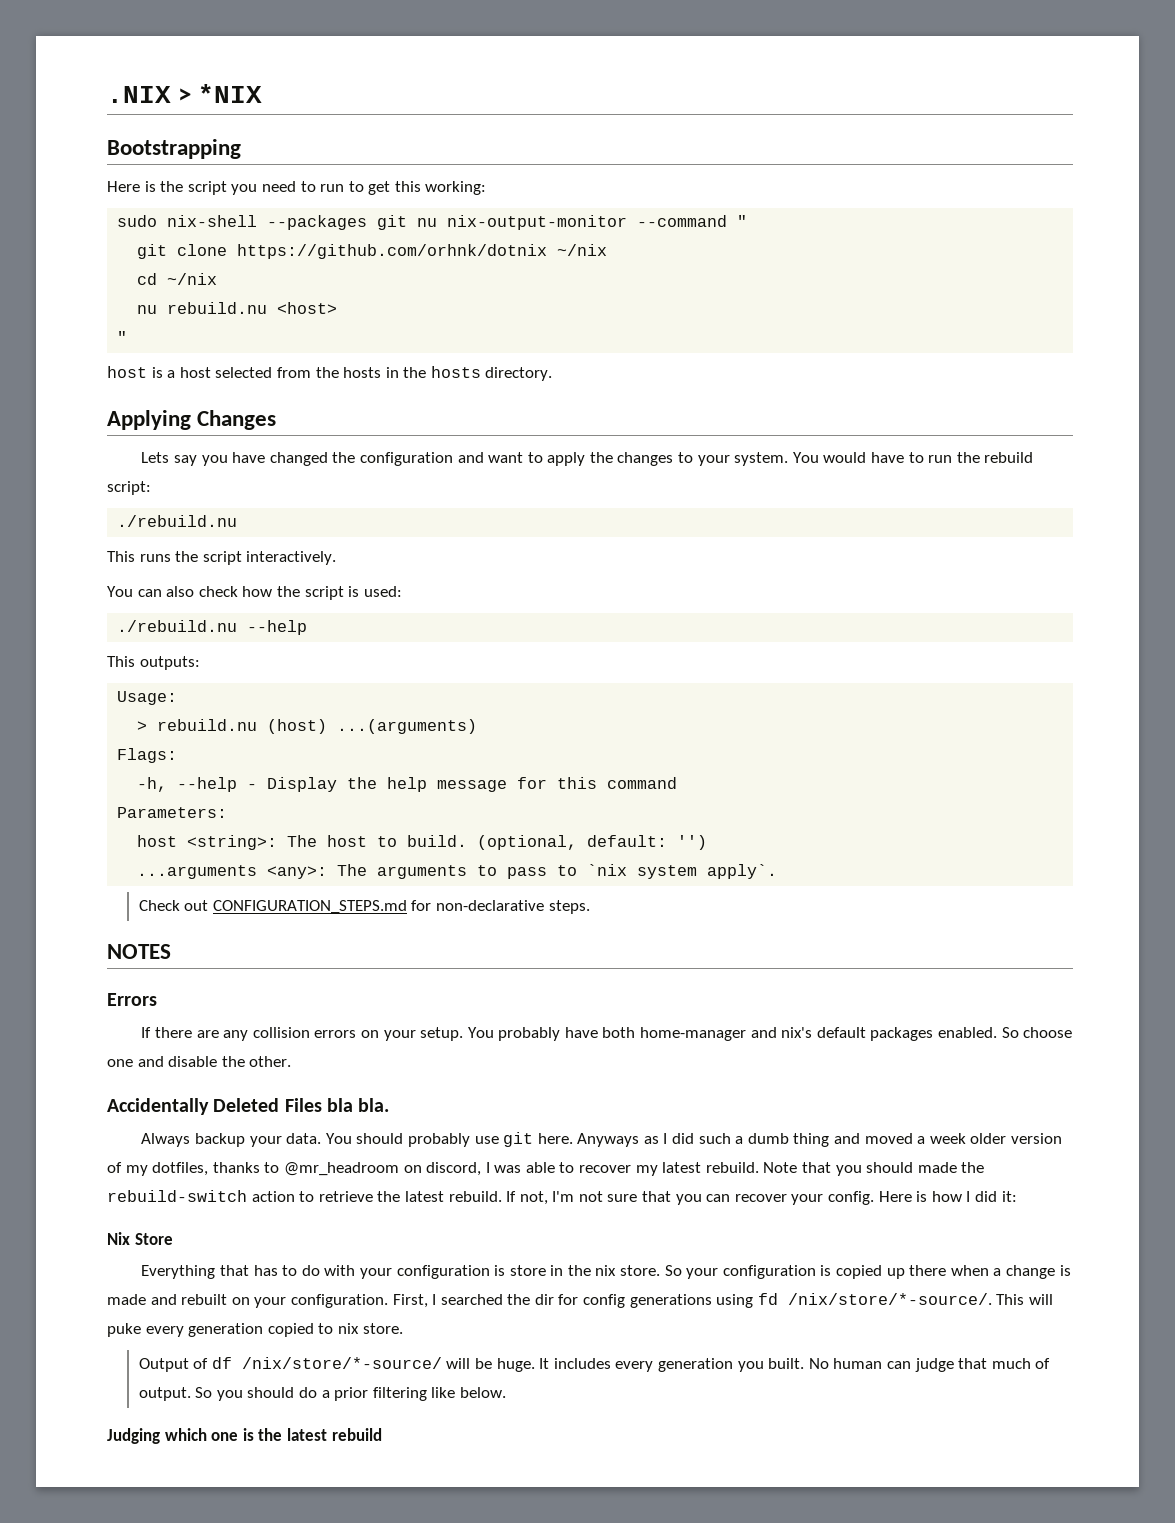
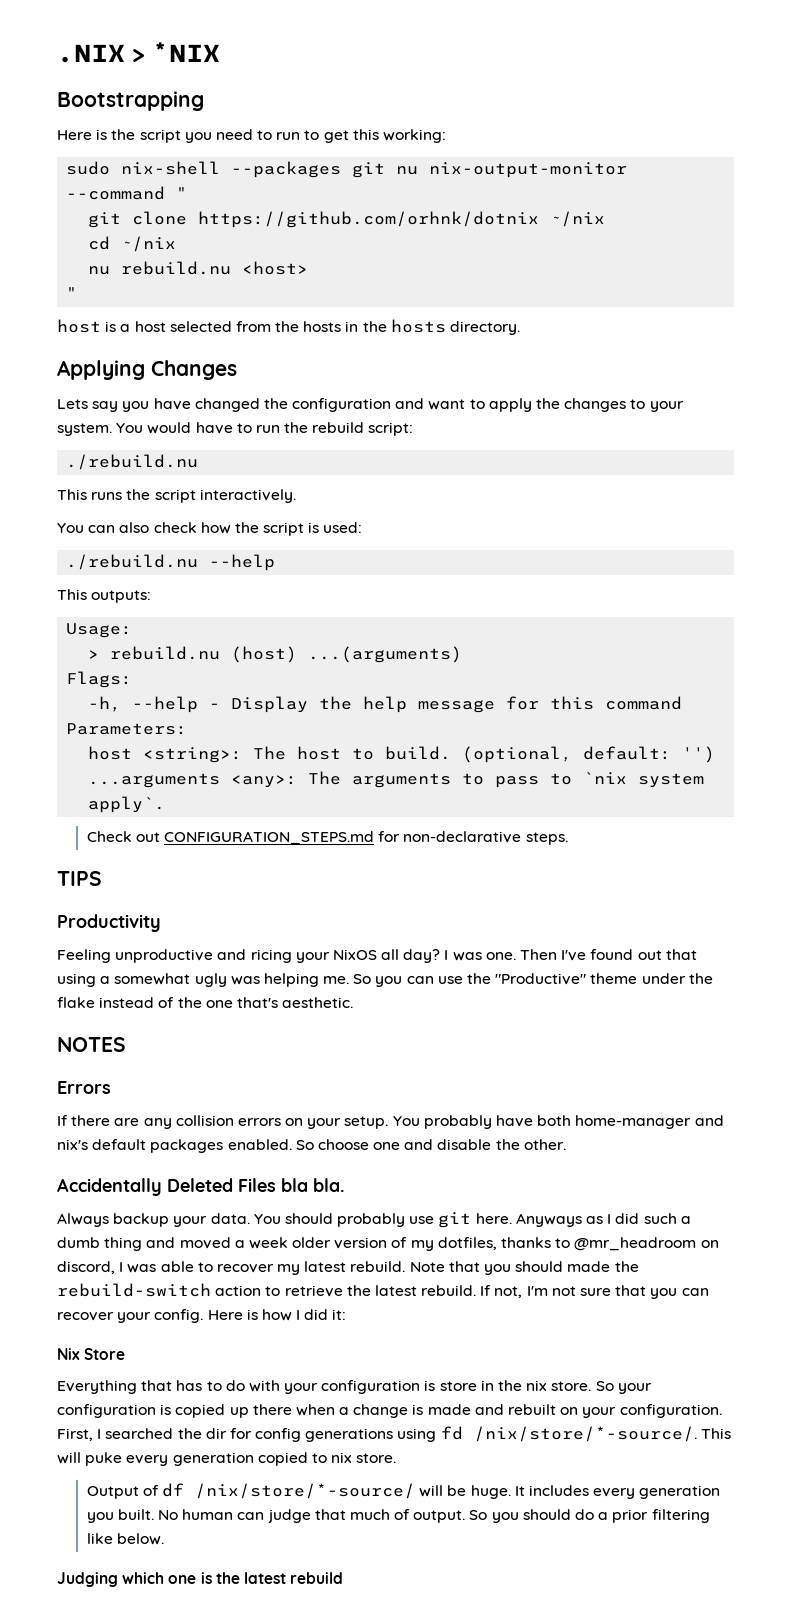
+ TIPS
+ Productivity
+ Feeling unproductive and ricing your NixOS all day? I was one. Then I've found out that using a somewhat ugly was helping me. So you can use the "Productive" theme under the flake instead of the one that's aesthetic.

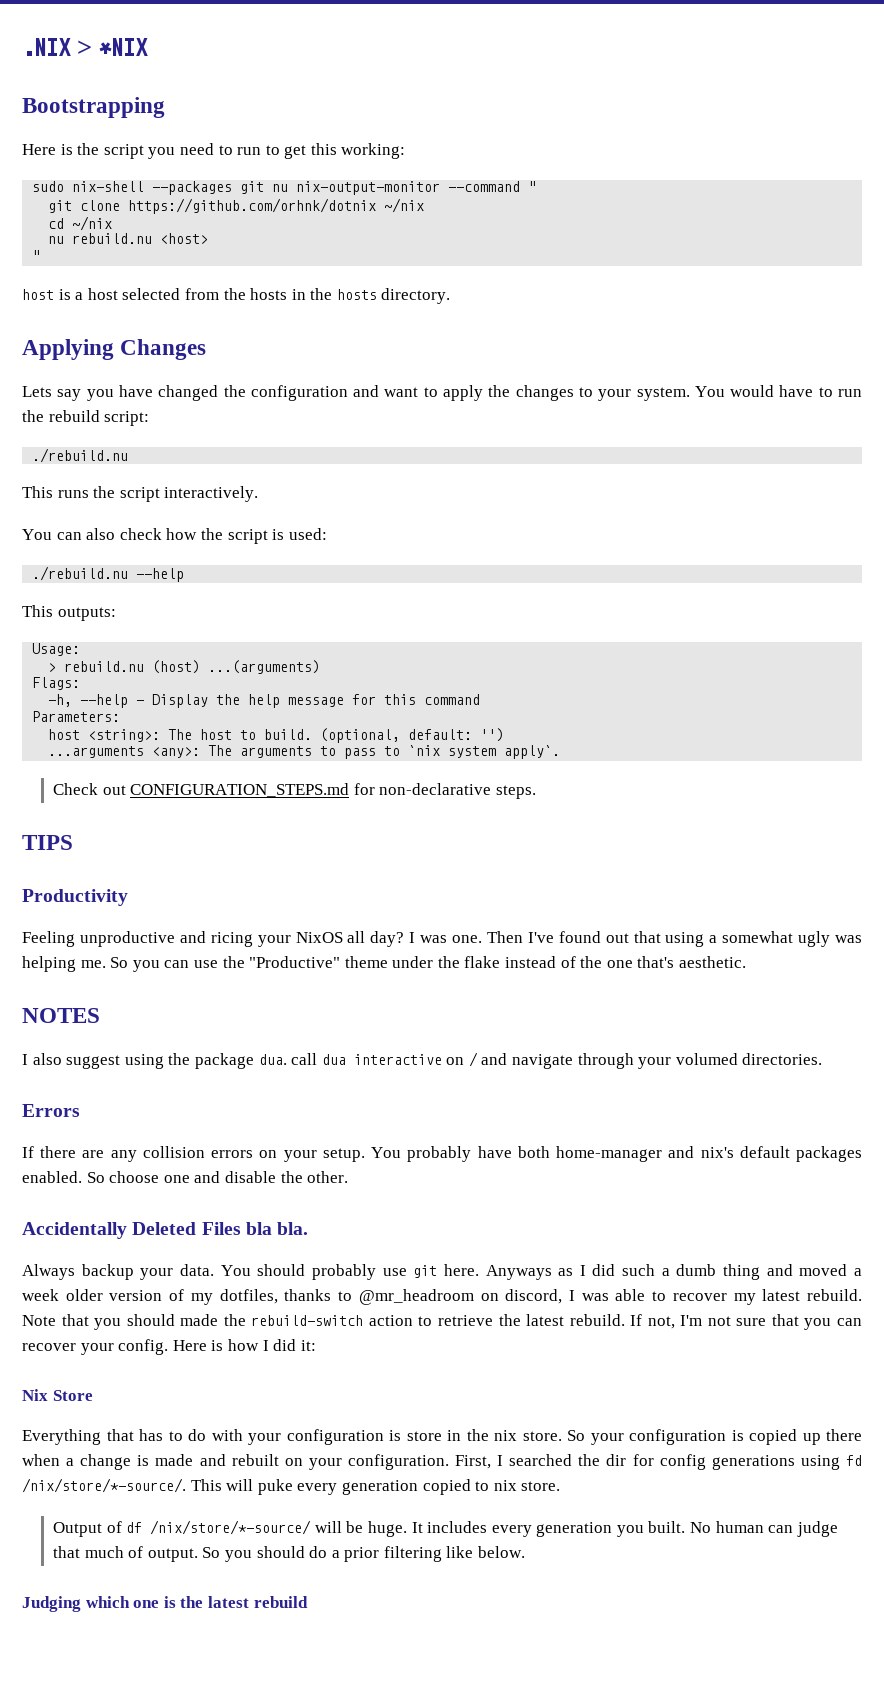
+ I also suggest using the package dua. call dua interactive on / and navigate through your volumed directories.

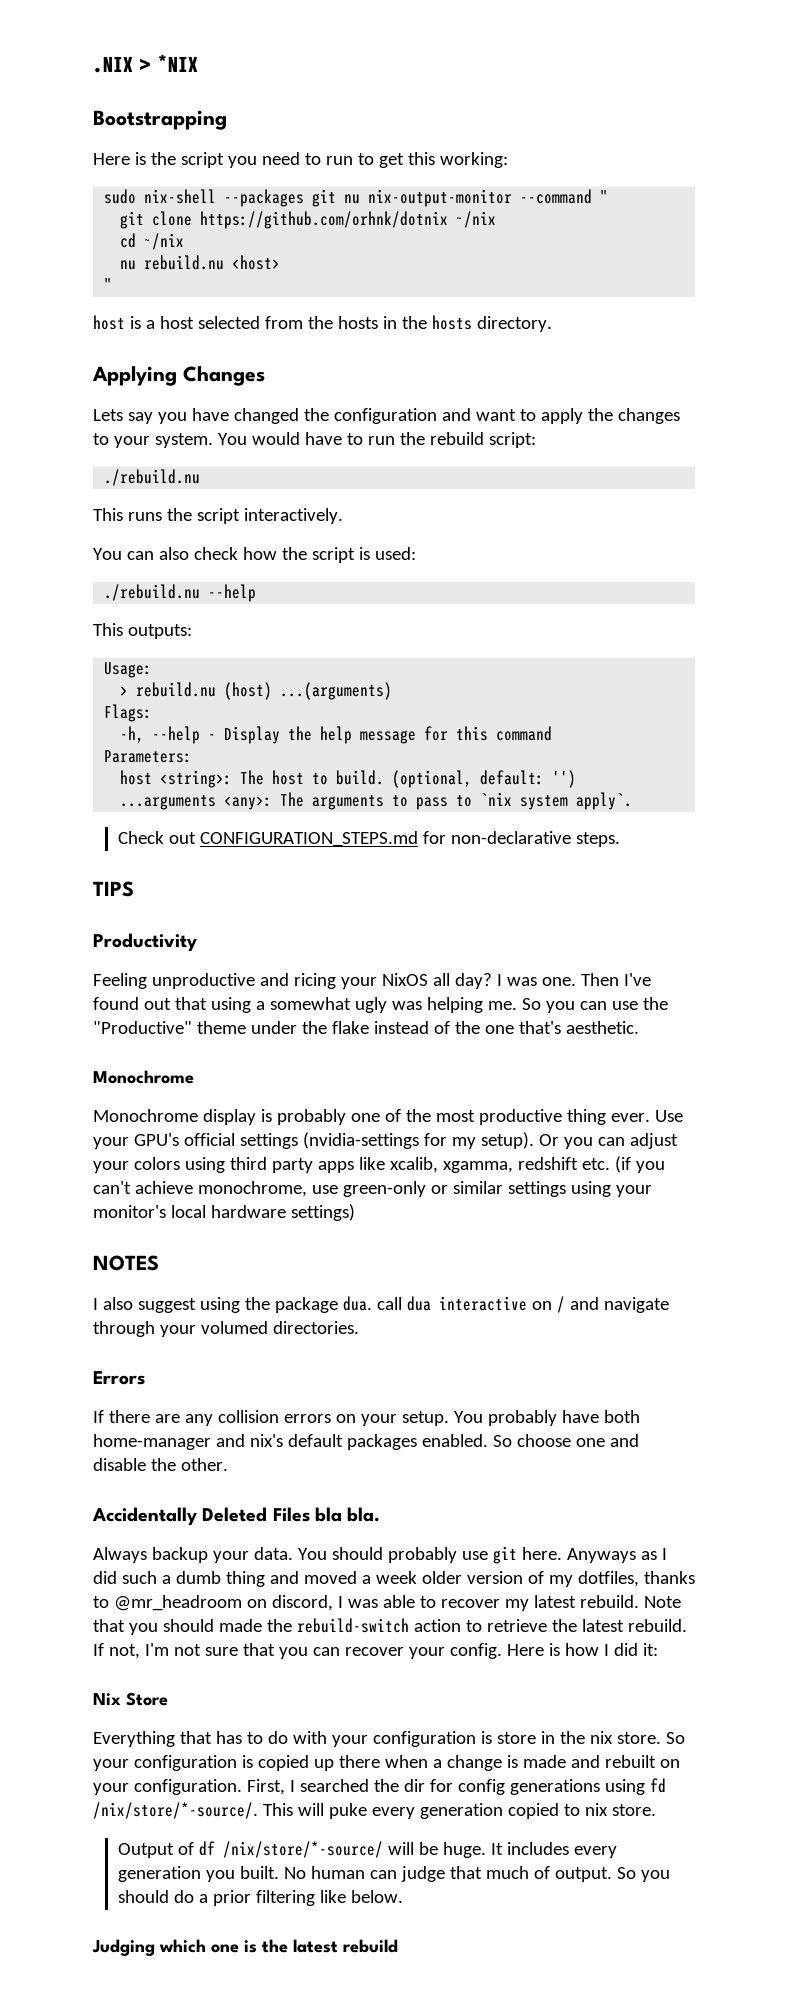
  So you can use the "Productive" theme under the flake instead of the one that's aesthetic.
+ Monochrome
+ Monochrome display is probably one of the most productive thing ever. Use your GPU's official settings (nvidia-settings for my setup). Or you can adjust your colors using third party apps like xcalib, xgamma, redshift etc. (if you can't achieve monochrome, use green-only or similar settings using your monitor's local hardware settings)

